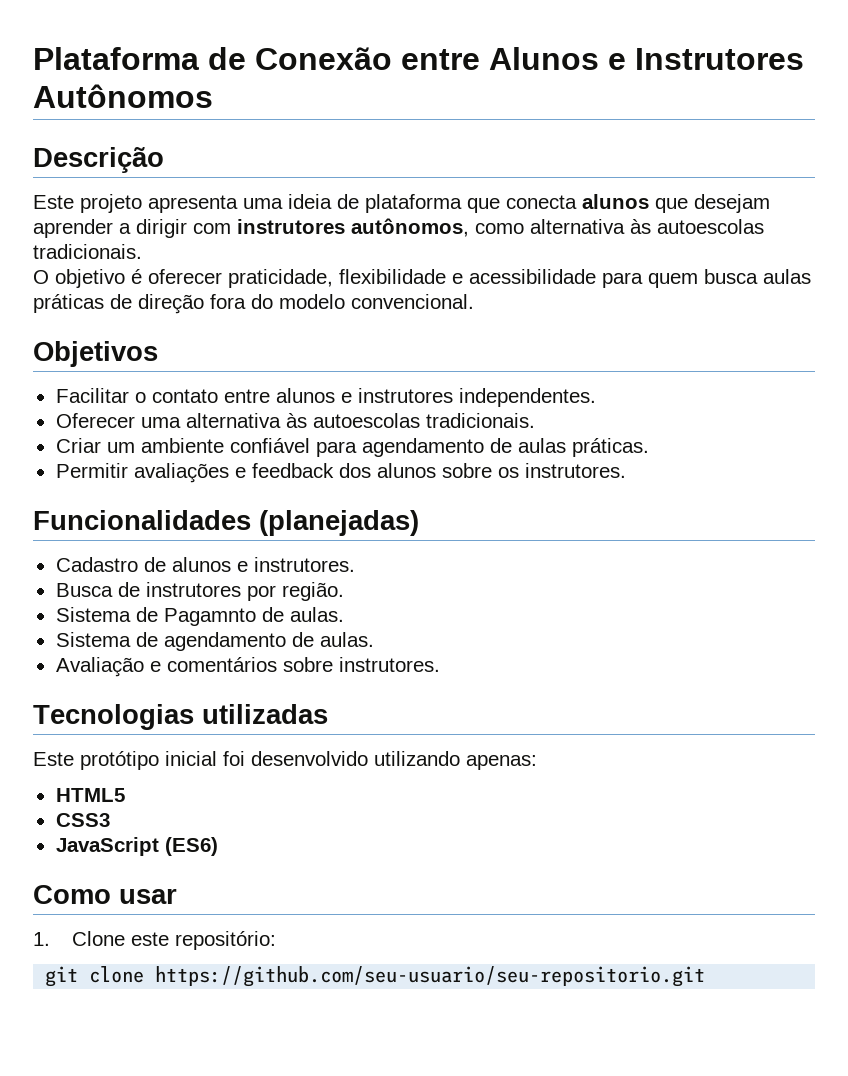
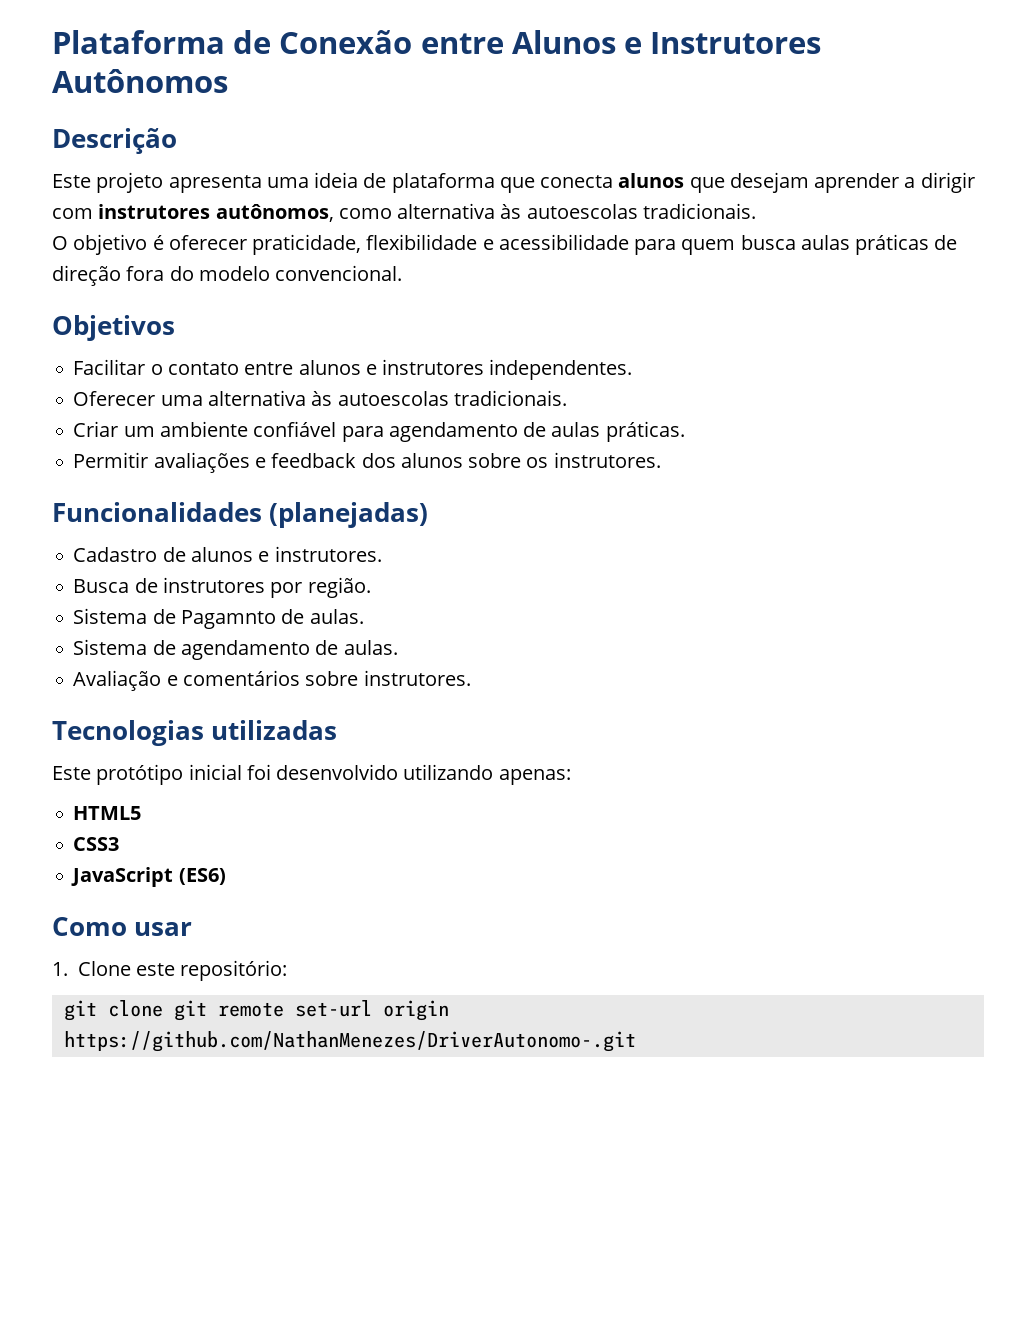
- git clone https://github.com/seu-usuario/seu-repositorio.git
+ git clone git remote set-url origin https://github.com/NathanMenezes/DriverAutonomo-.git

